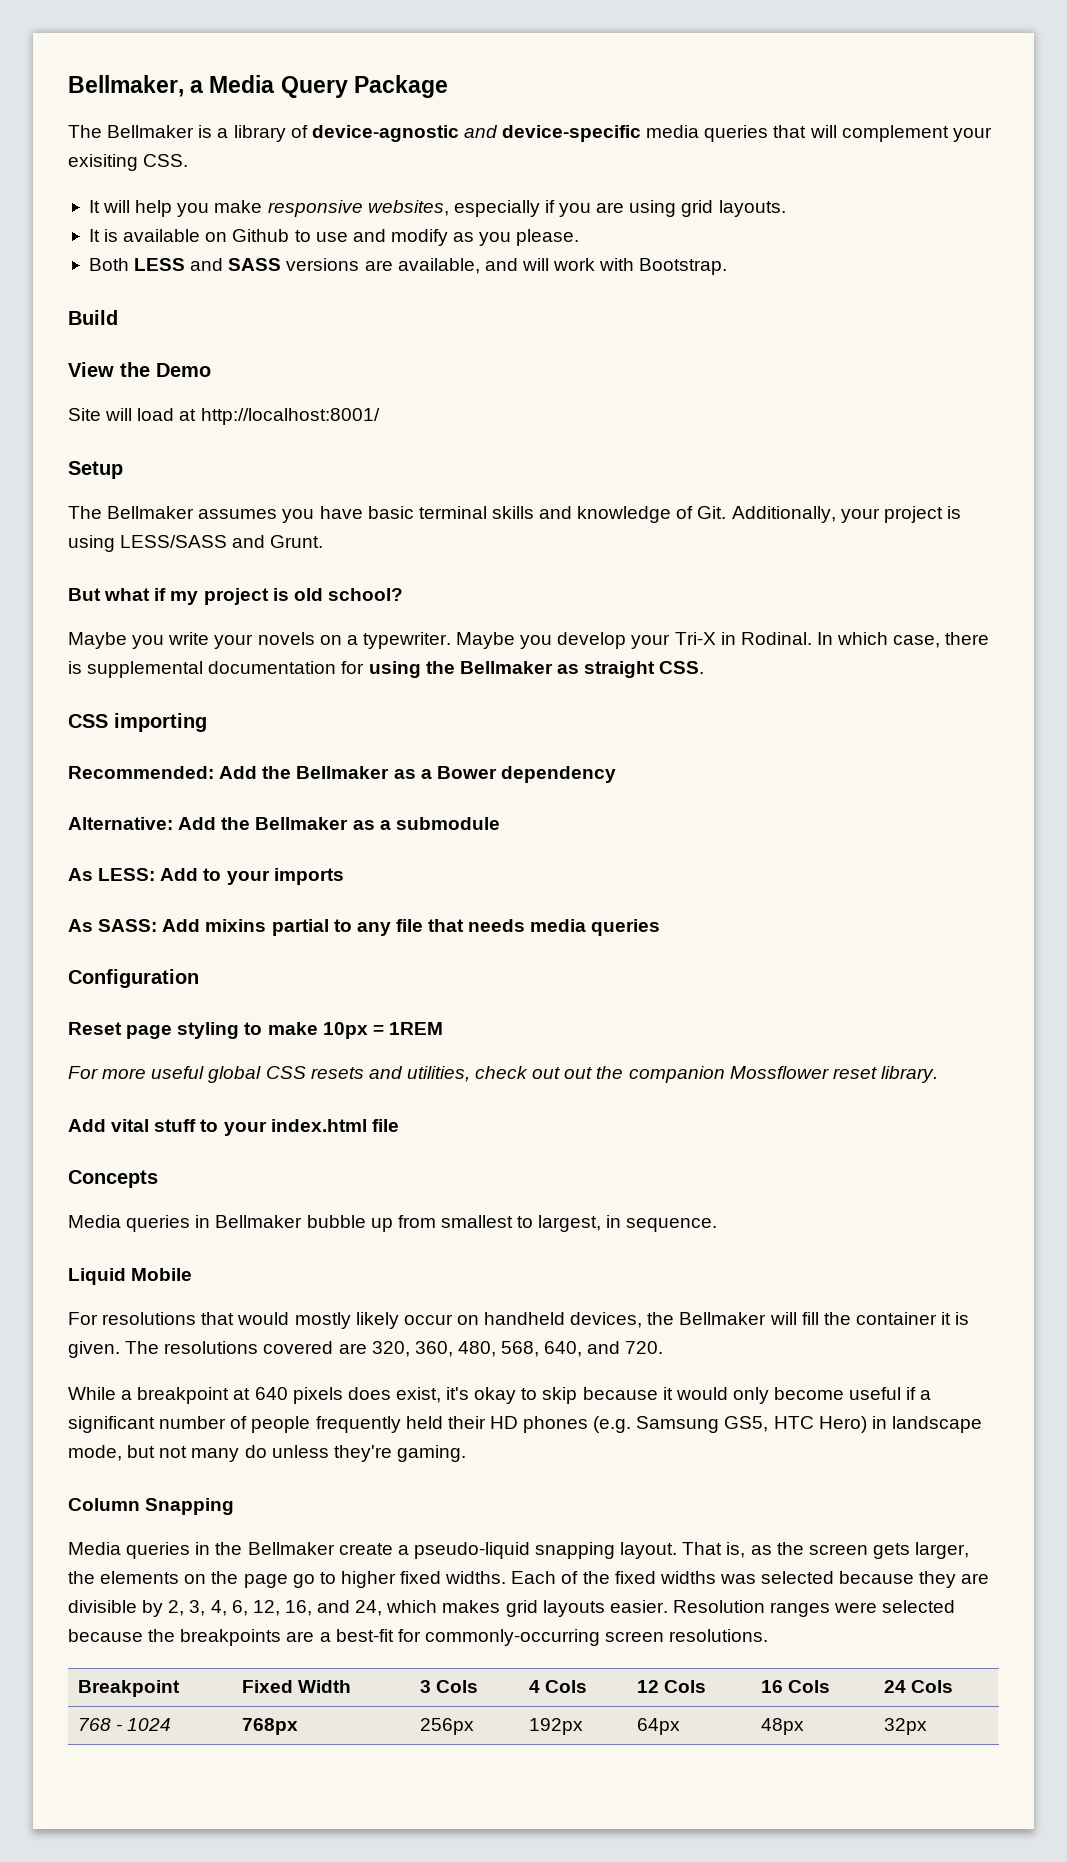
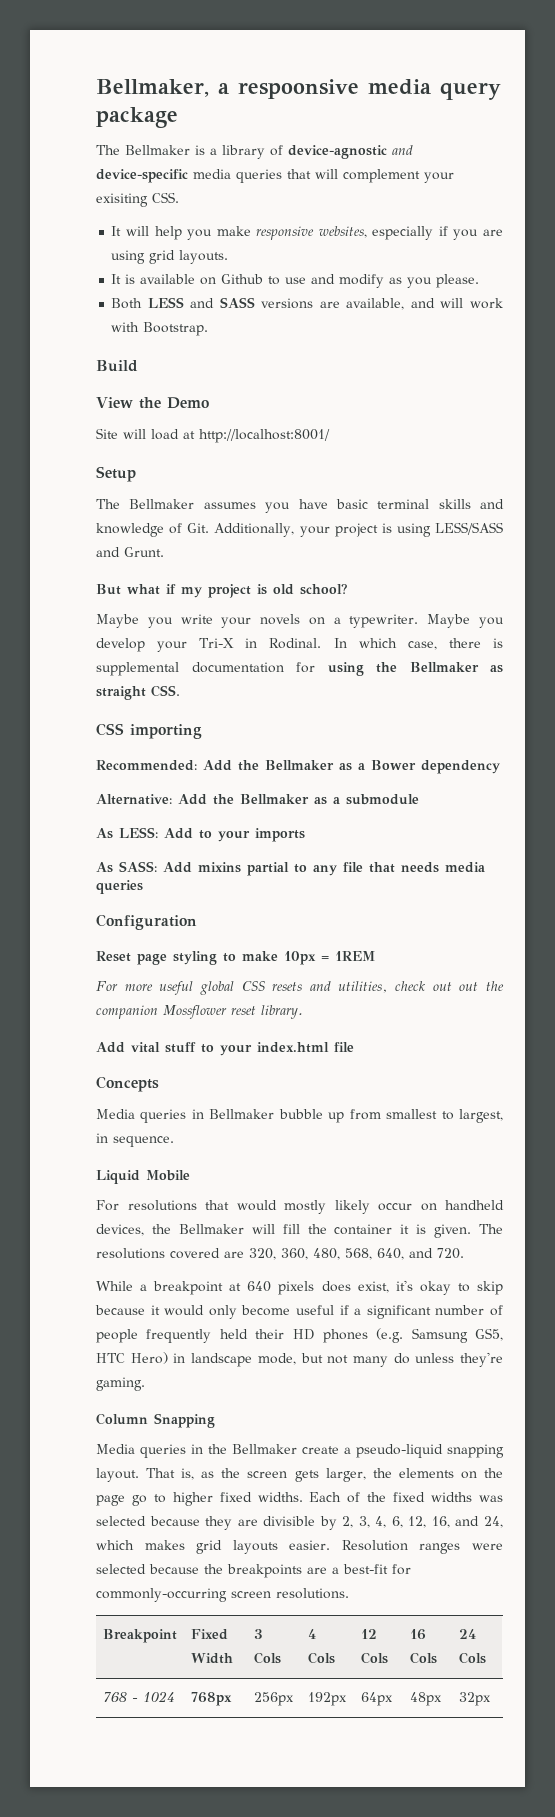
- Bellmaker, a Media Query Package
+ Bellmaker, a respoonsive media query package

